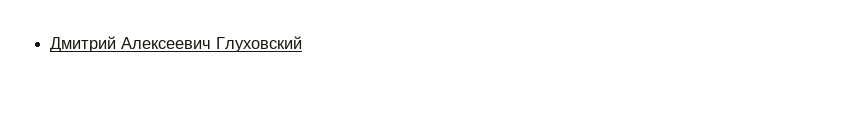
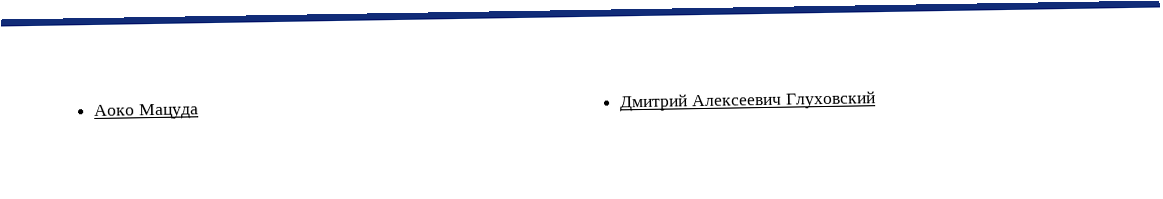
+ Аоко Мацуда

